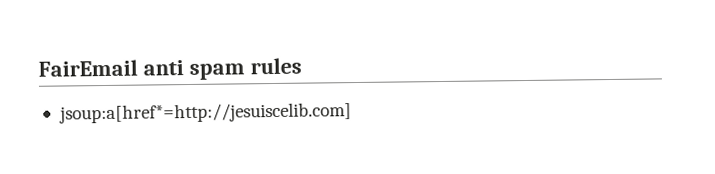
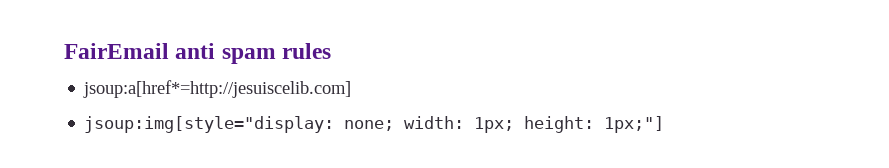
+ jsoup:img[style="display: none; width: 1px; height: 1px;"]

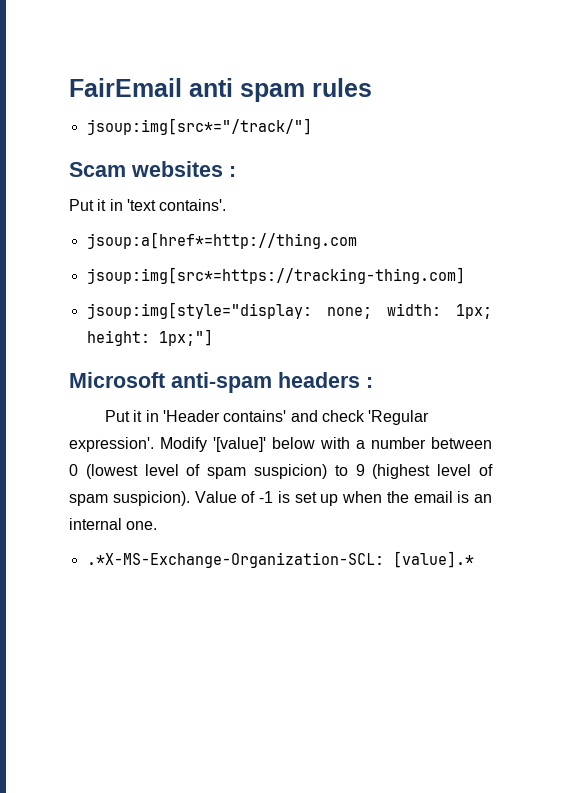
- jsoup:a[href*=http://jesuiscelib.com]
+ jsoup:img[src*="/track/"]
+ Scam websites :
+ Put it in 'text contains'.
+ jsoup:a[href*=http://thing.com
+ jsoup:img[src*=https://tracking-thing.com]
+ Microsoft anti-spam headers :
+ Put it in 'Header contains' and check 'Regular expression'. Modify '[value]' below with a number between 0 (lowest level of spam suspicion) to 9 (highest level of spam suspicion). Value of -1 is set up when the email is an internal one.
+ .*X-MS-Exchange-Organization-SCL: [value].*

